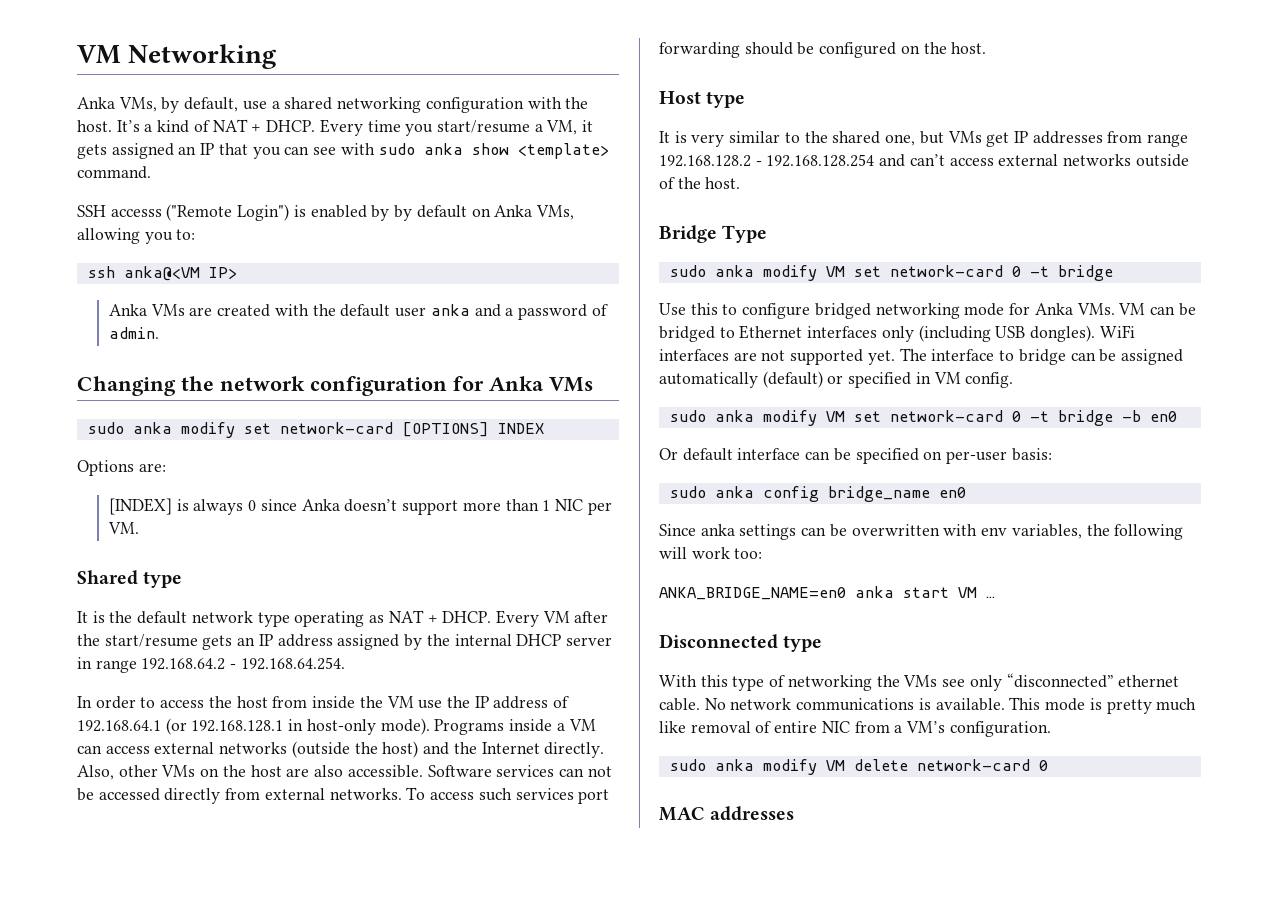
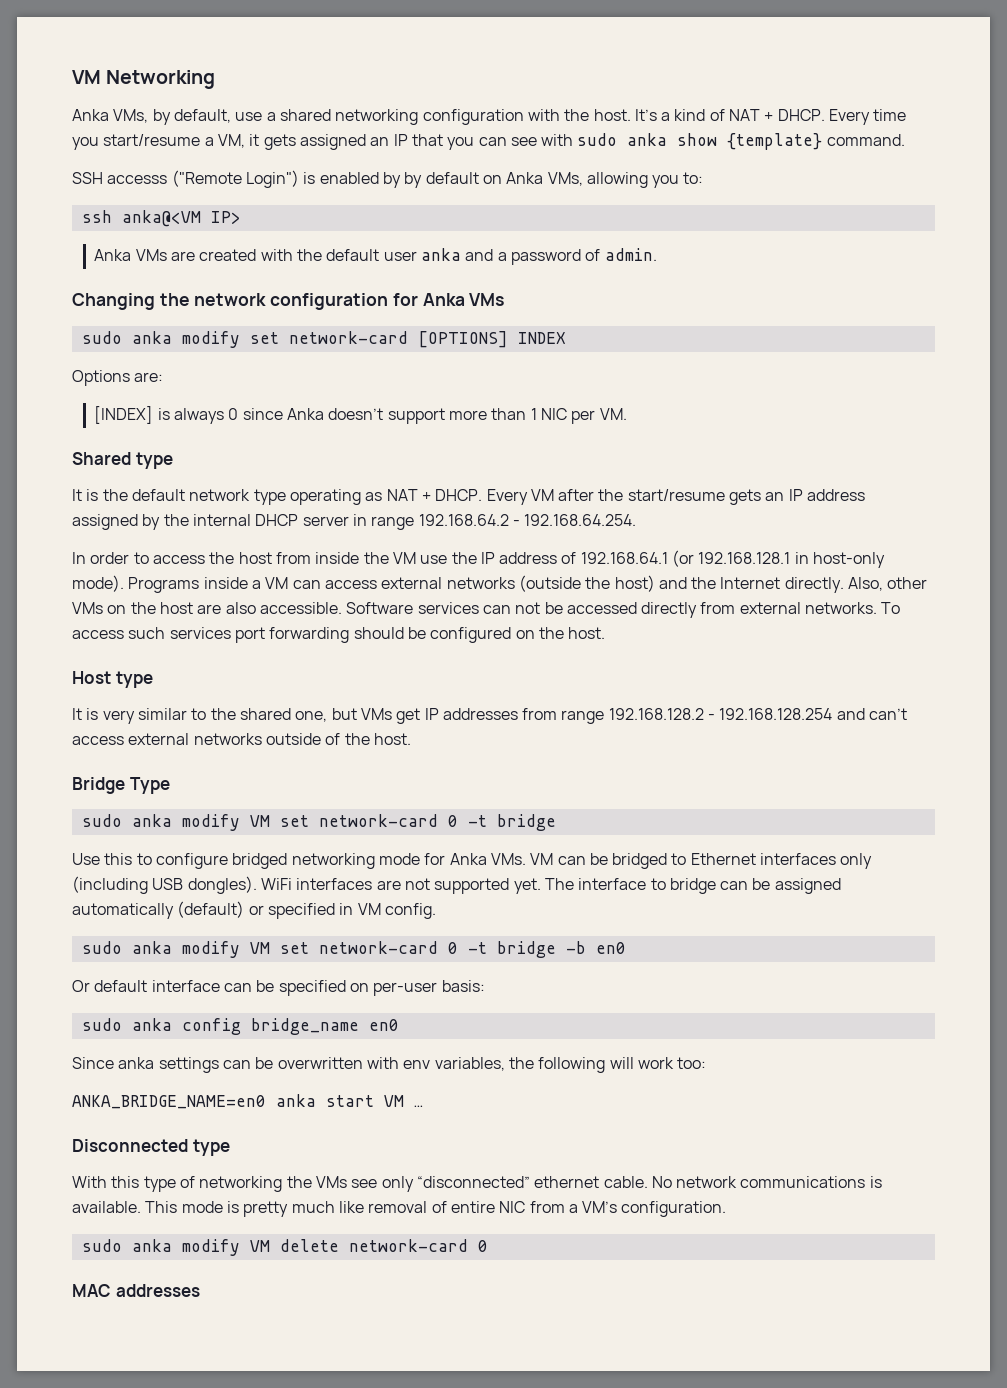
- Every time you start/resume a VM, it gets assigned an IP that you can see with sudo anka show <template> command.
+ Every time you start/resume a VM, it gets assigned an IP that you can see with sudo anka show {template} command.

